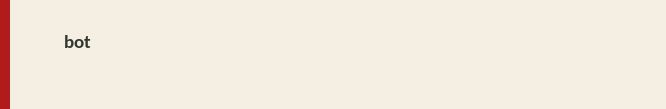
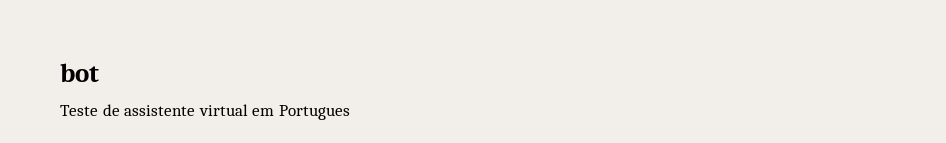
+ Teste de assistente virtual em Portugues

